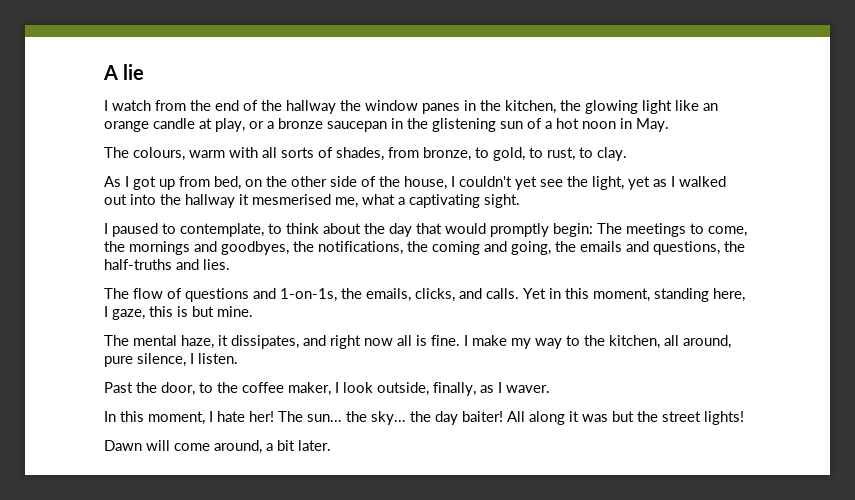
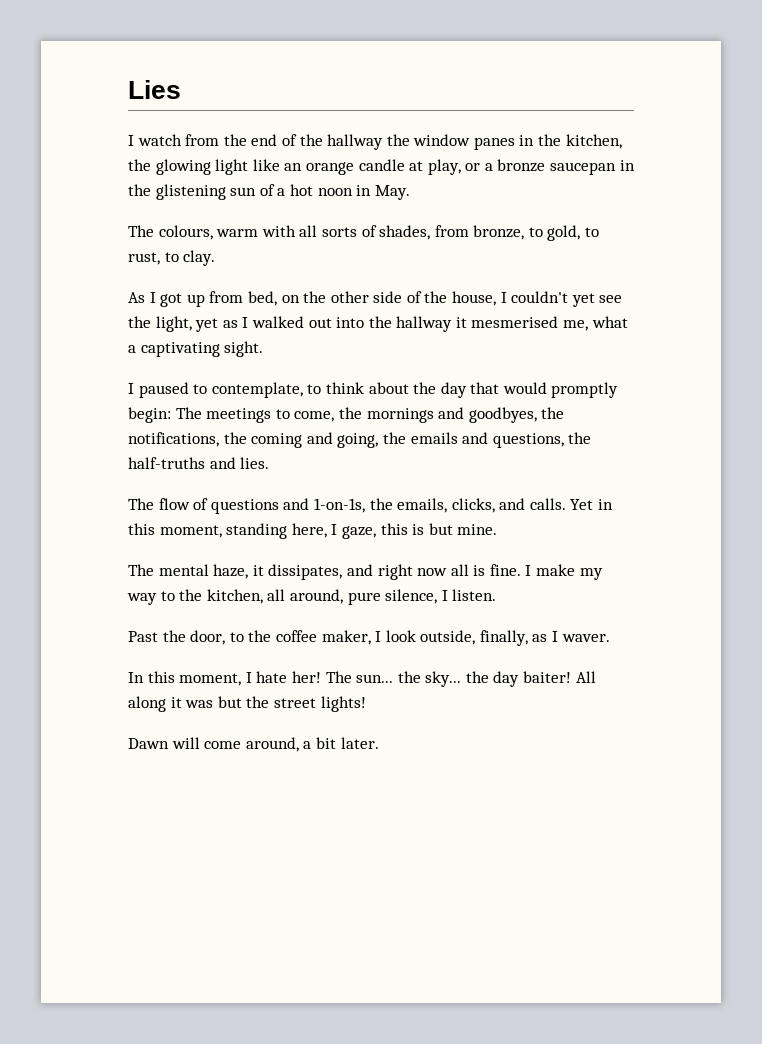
- A lie
+ Lies

